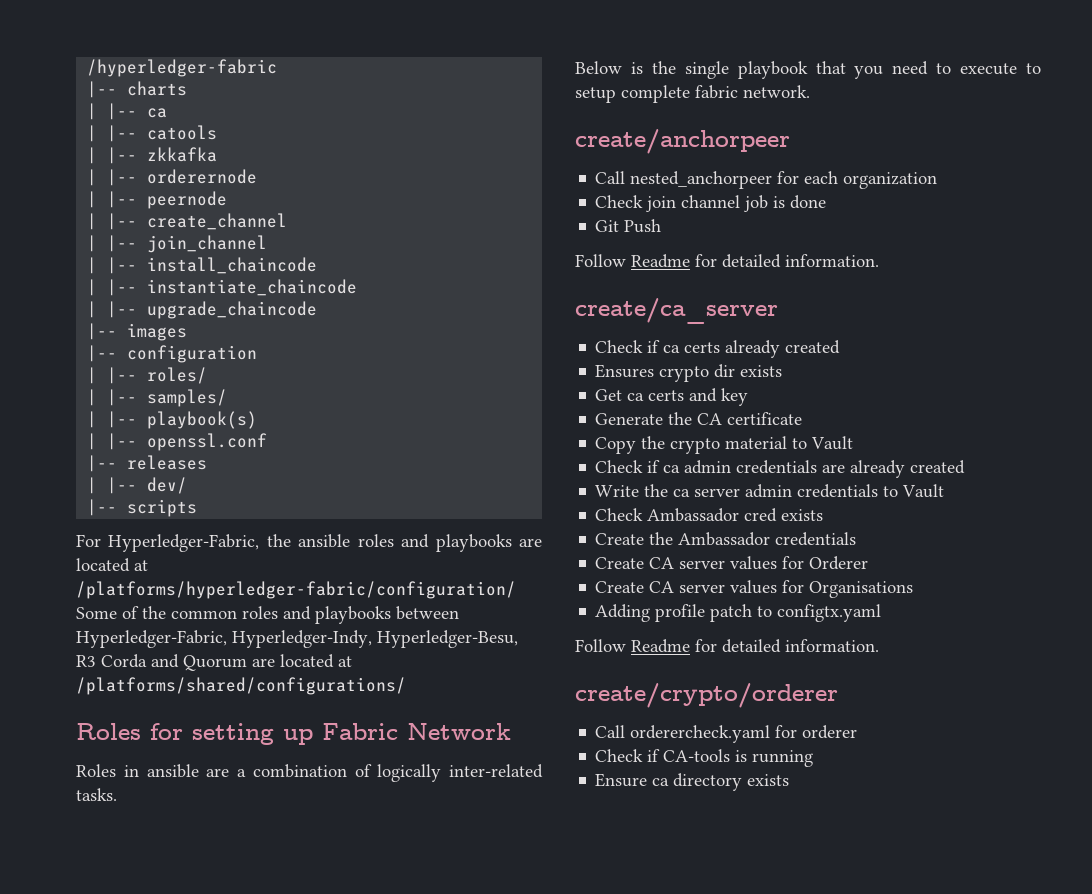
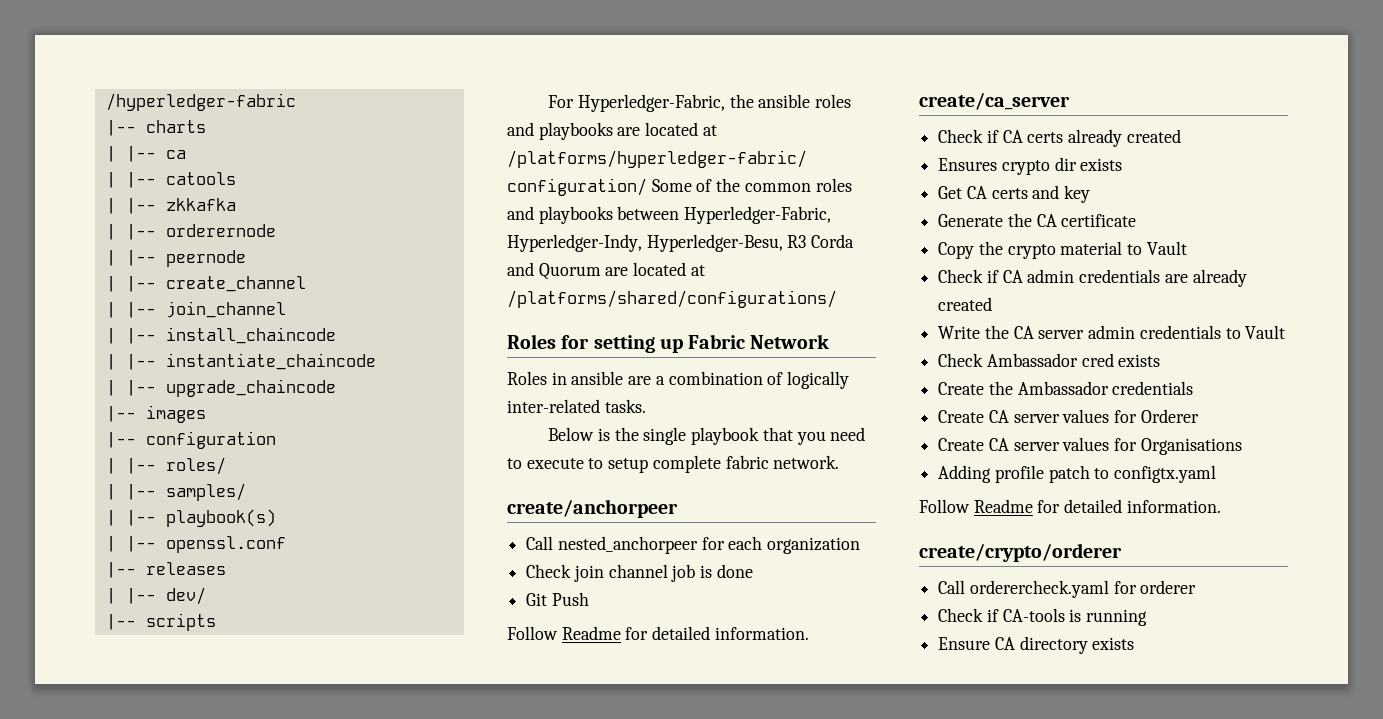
- Check if ca certs already created
+ Check if CA certs already created
- Get ca certs and key
+ Get CA certs and key
- Check if ca admin credentials are already created
+ Check if CA admin credentials are already created
- Write the ca server admin credentials to Vault
+ Write the CA server admin credentials to Vault
- Ensure ca directory exists
+ Ensure CA directory exists

